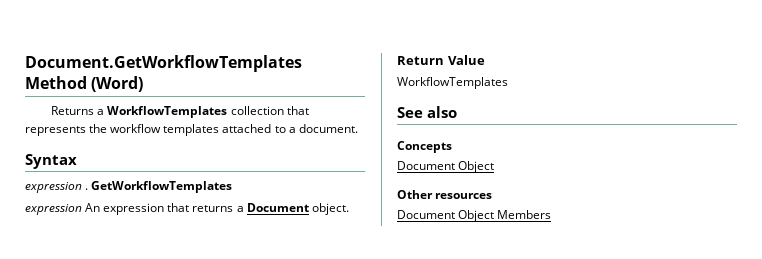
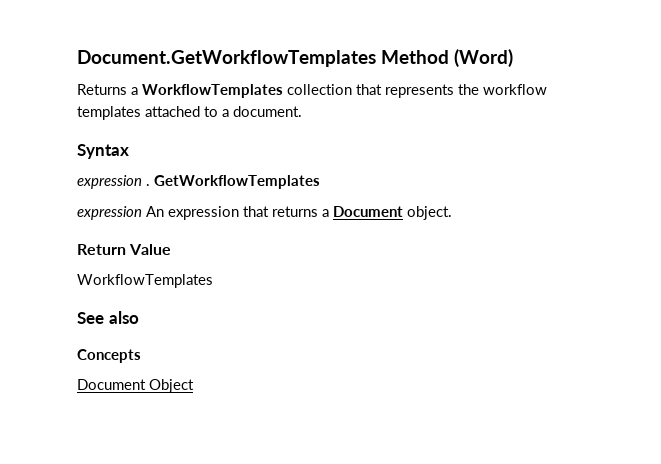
- Other resources
- Document Object Members

